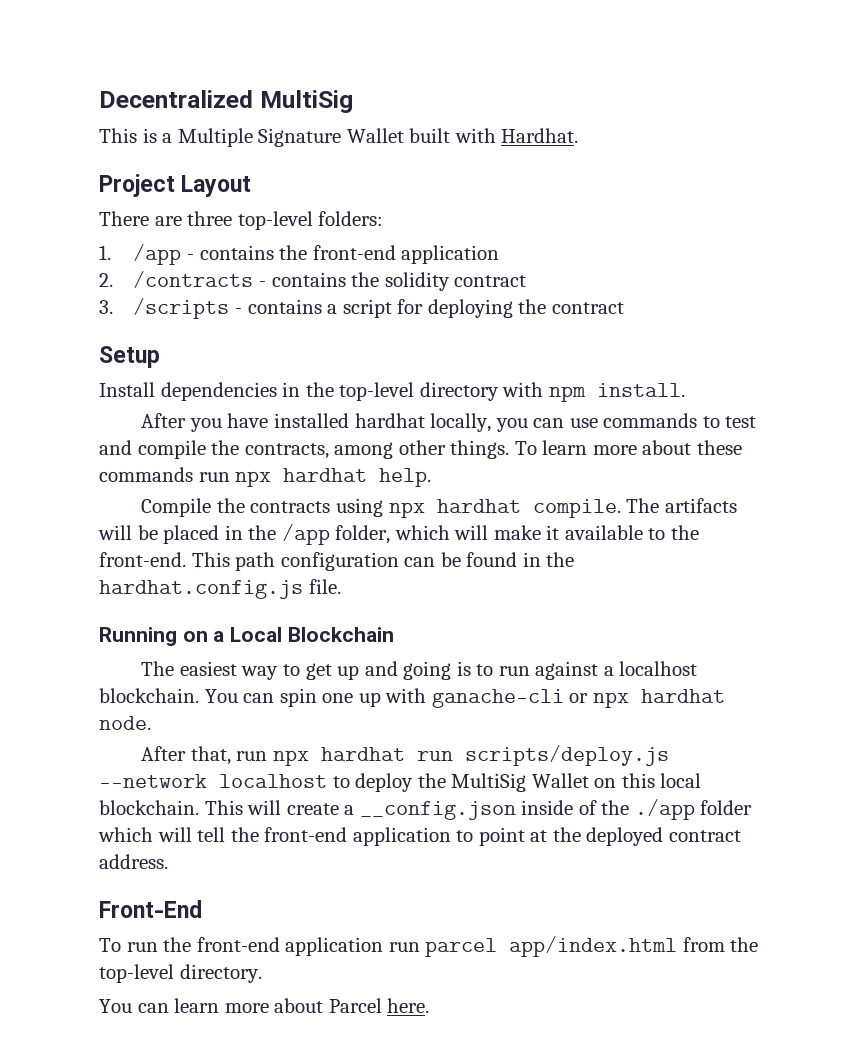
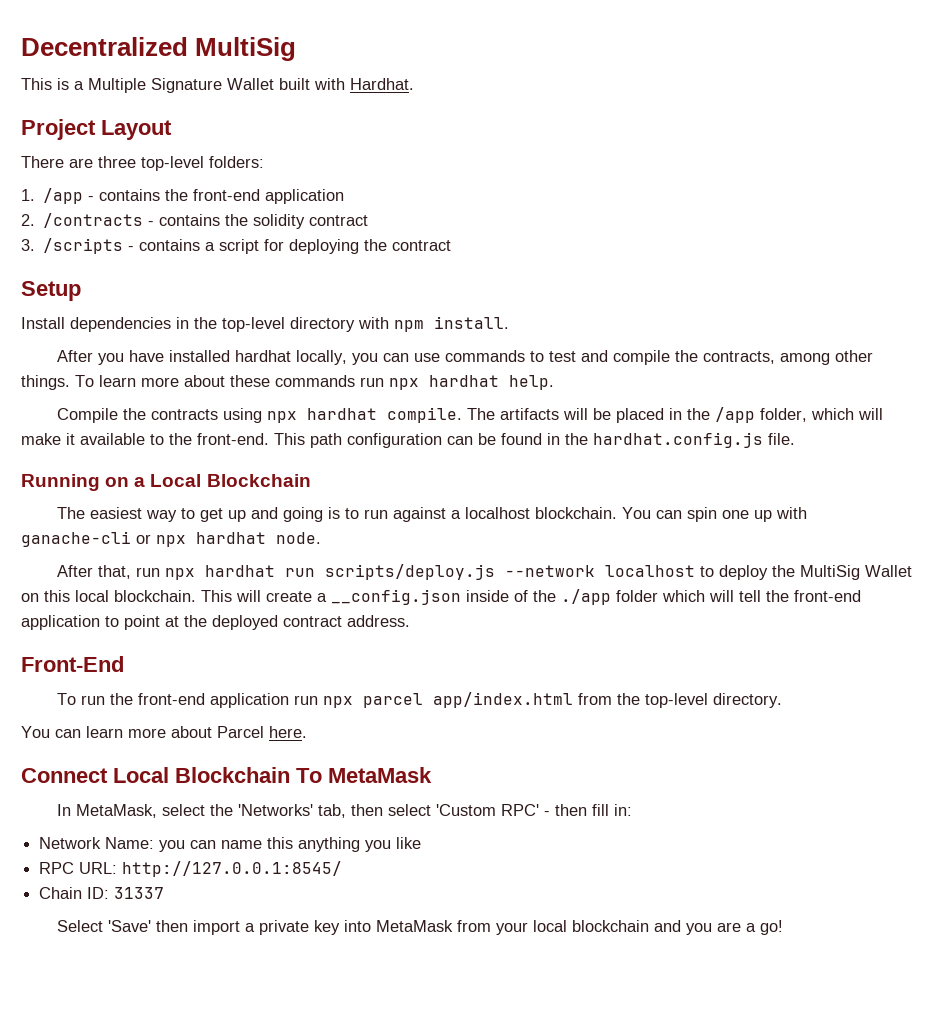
- To run the front-end application run parcel app/index.html from the top-level directory.
+ To run the front-end application run npx parcel app/index.html from the top-level directory.
+ Connect Local Blockchain To MetaMask
+ In MetaMask, select the 'Networks' tab, then select 'Custom RPC' - then fill in:
+ Network Name: you can name this anything you like
+ RPC URL: http://127.0.0.1:8545/
+ Chain ID: 31337
+ Select 'Save' then import a private key into MetaMask from your local blockchain and you are a go!

